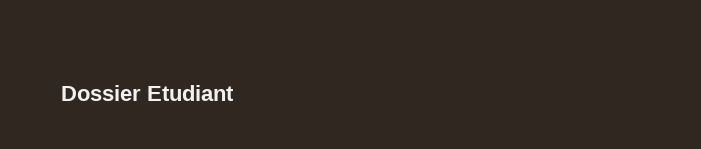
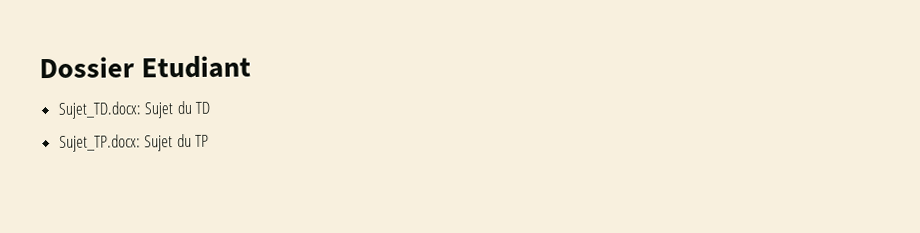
+ Sujet_TD.docx: Sujet du TD
+ Sujet_TP.docx: Sujet du TP

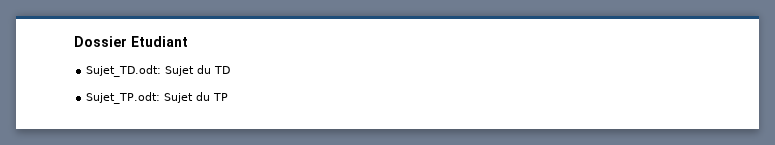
- Sujet_TD.docx: Sujet du TD
+ Sujet_TD.odt: Sujet du TD
- Sujet_TP.docx: Sujet du TP
+ Sujet_TP.odt: Sujet du TP

